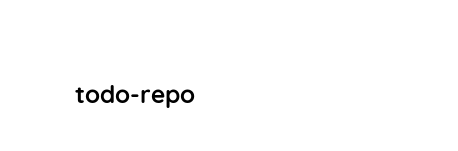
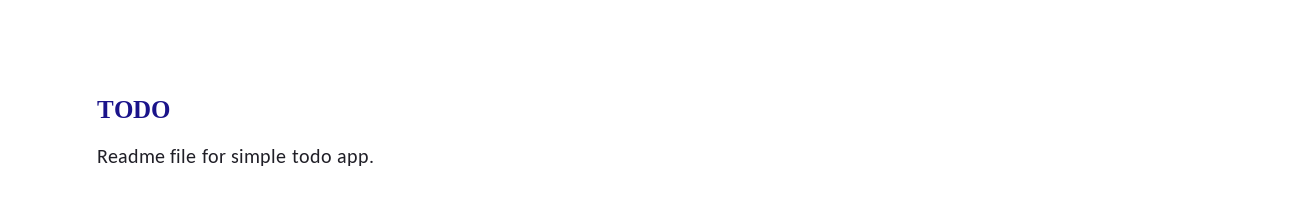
- todo-repo
+ TODO
+ Readme file for simple todo app.

